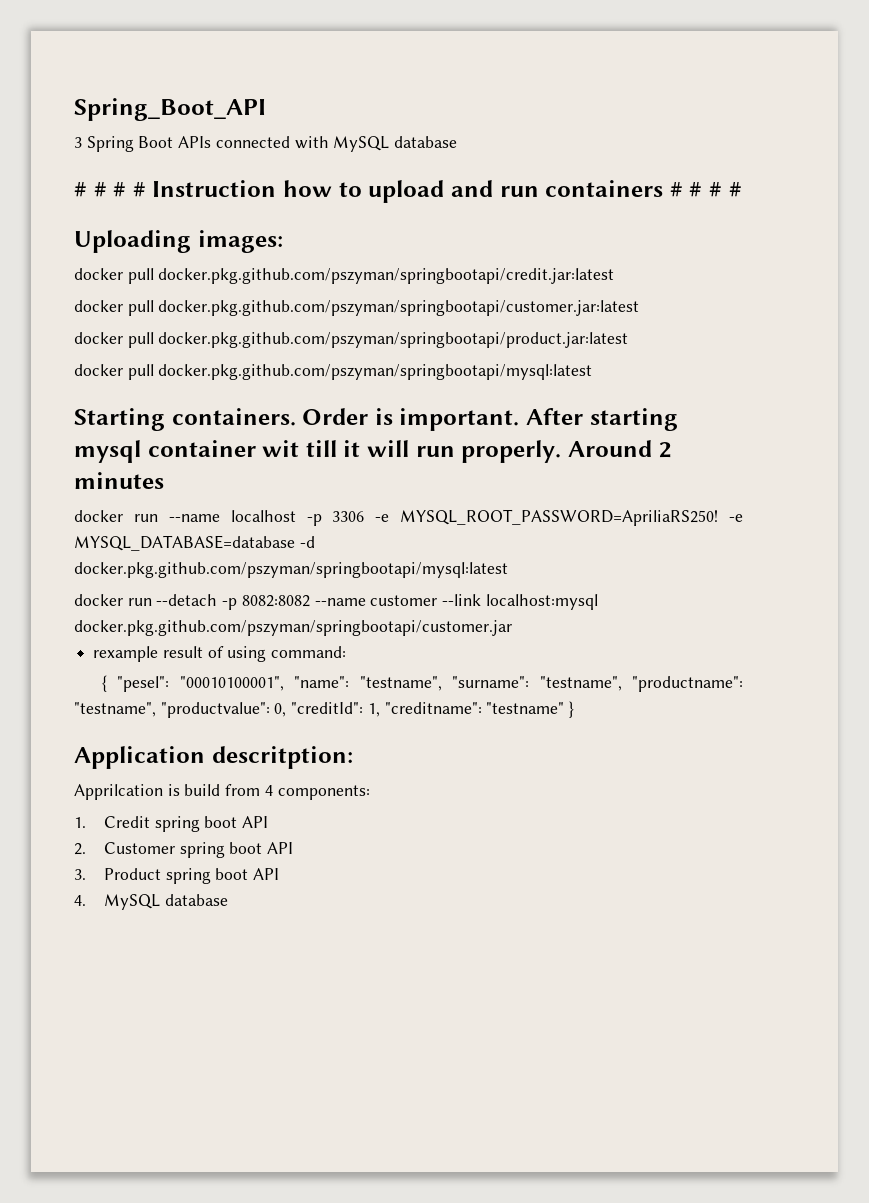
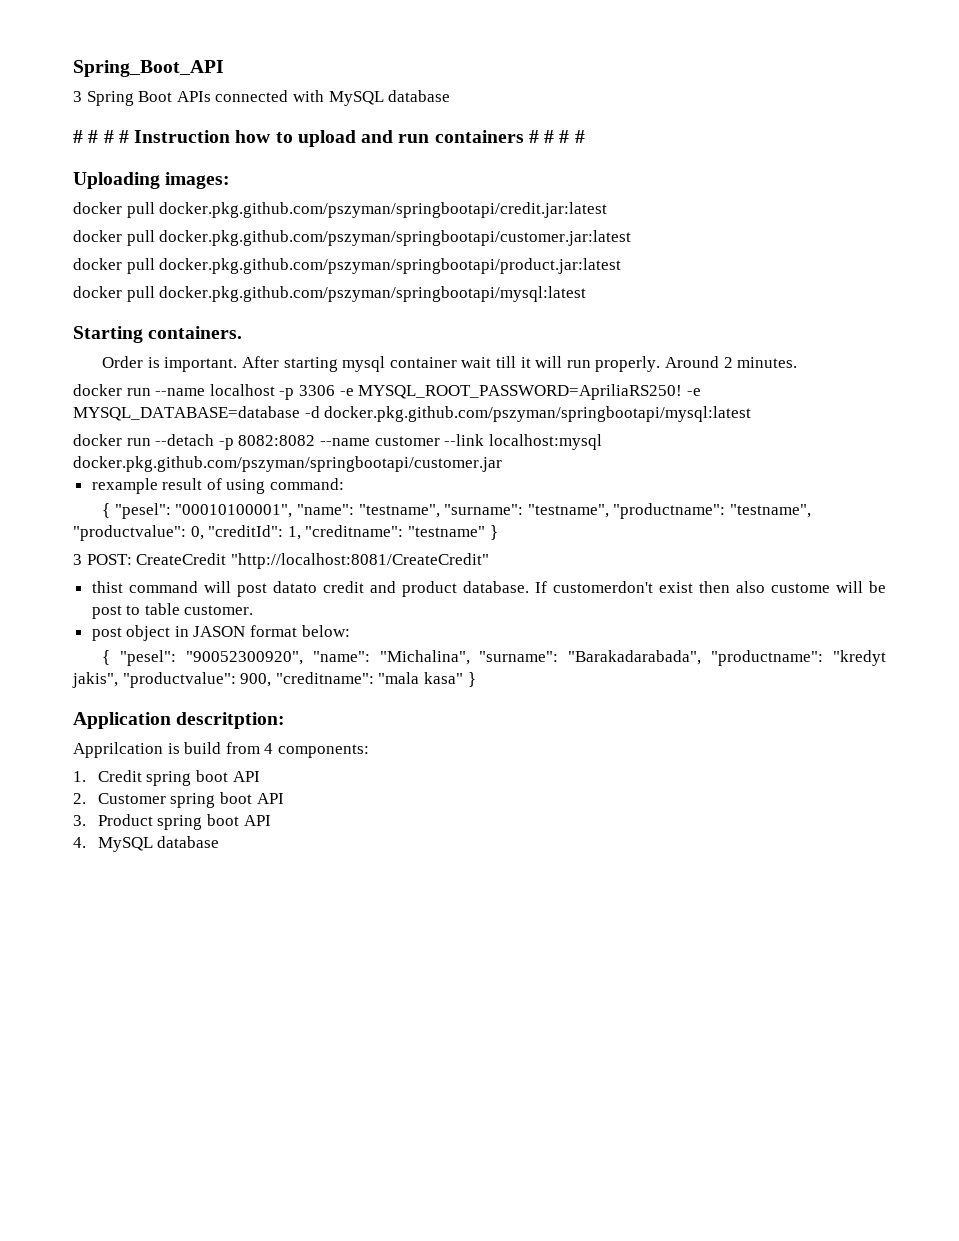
- Starting containers. Order is important.
+ Starting containers.
+ Order is important.
- After starting mysql container wit till it will run properly.
+ After starting mysql container wait till it will run properly.
- Around 2 minutes
+ Around 2 minutes.
+ 3 POST: CreateCredit "http://localhost:8081/CreateCredit"
+ thist command will post datato credit and product database. If customerdon't exist then also custome will be post to table customer.
+ post object in JASON format below:
+ { "pesel": "90052300920", "name": "Michalina", "surname": "Barakadarabada", "productname": "kredyt jakis", "productvalue": 900, "creditname": "mala kasa" }

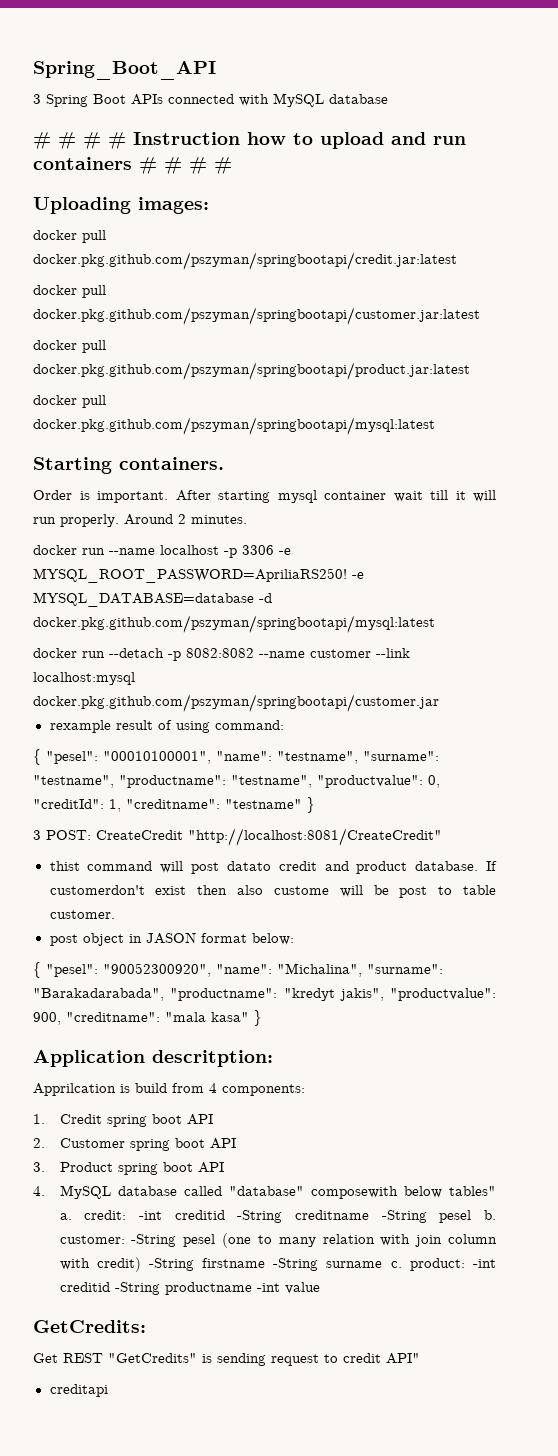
- 4. MySQL database
+ 4. MySQL database called "database" composewith below tables" a. credit: -int creditid -String creditname -String pesel b. customer: -String pesel (one to many relation with join column with credit) -String firstname -String surname c. product: -int creditid -String productname -int value
+ GetCredits:
+ Get REST "GetCredits" is sending request to credit API"
+ creditapi

